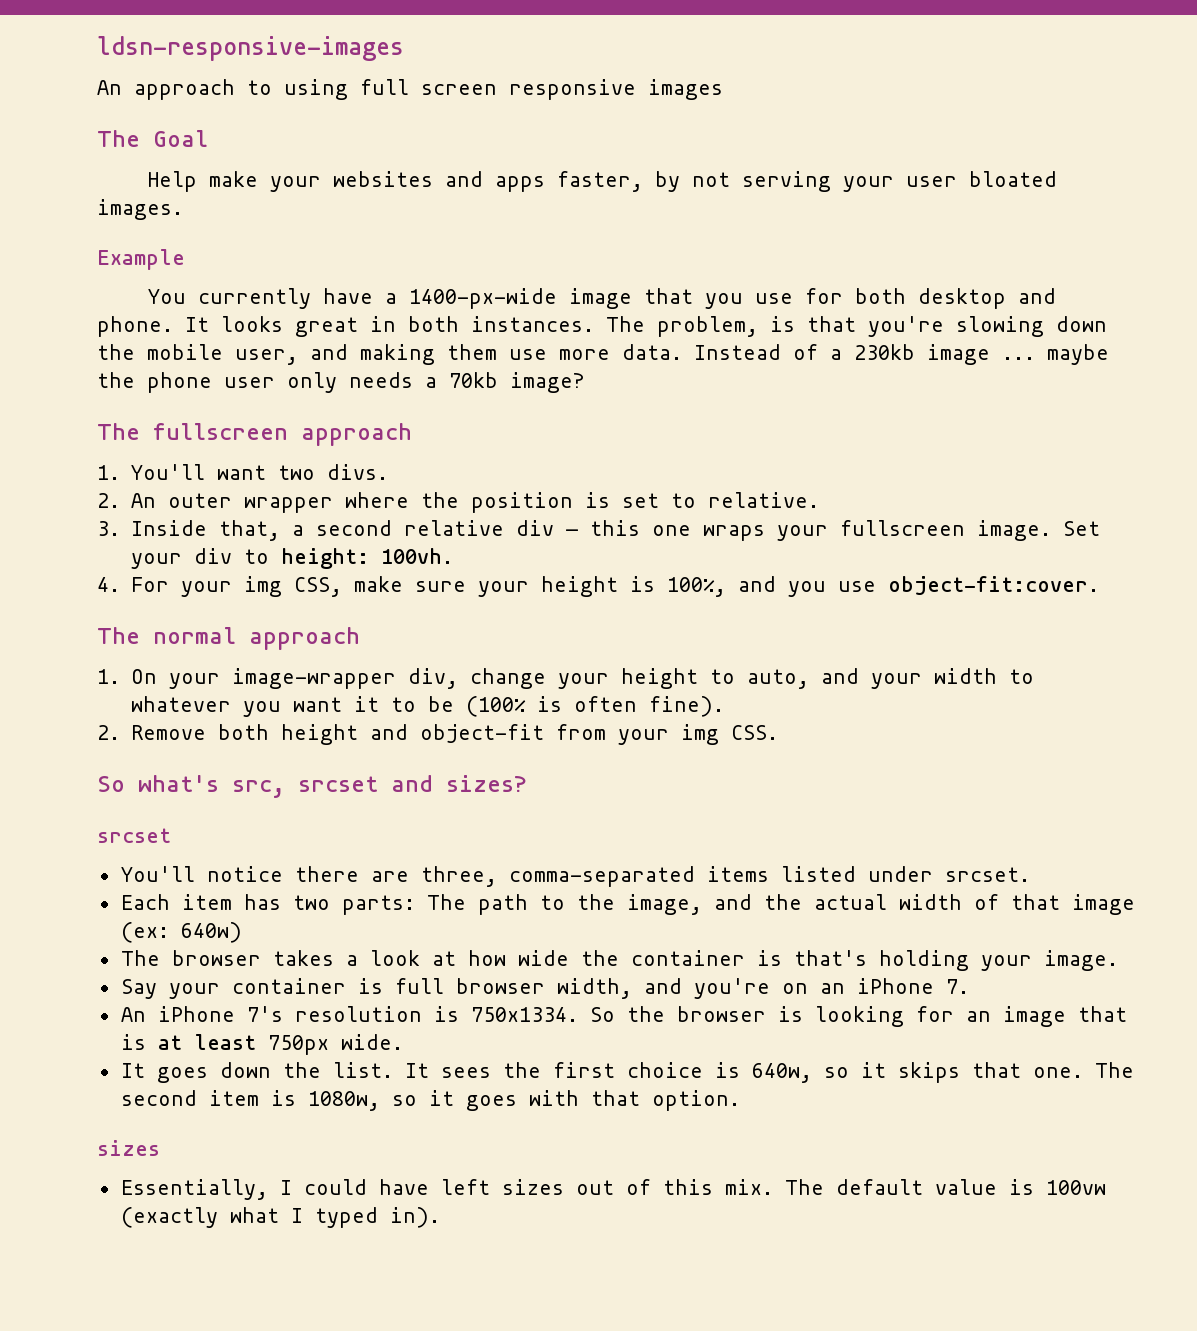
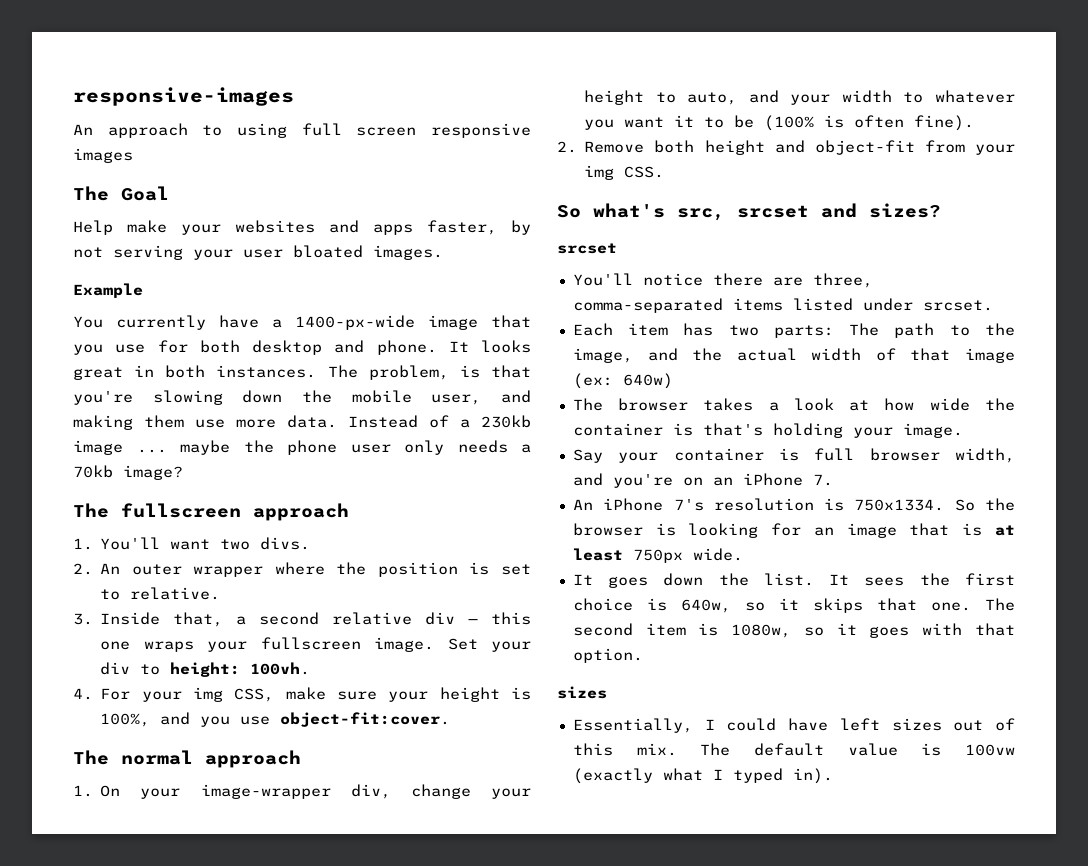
- ldsn-responsive-images
+ responsive-images

